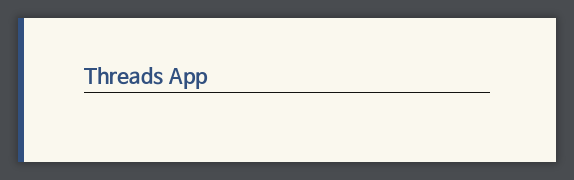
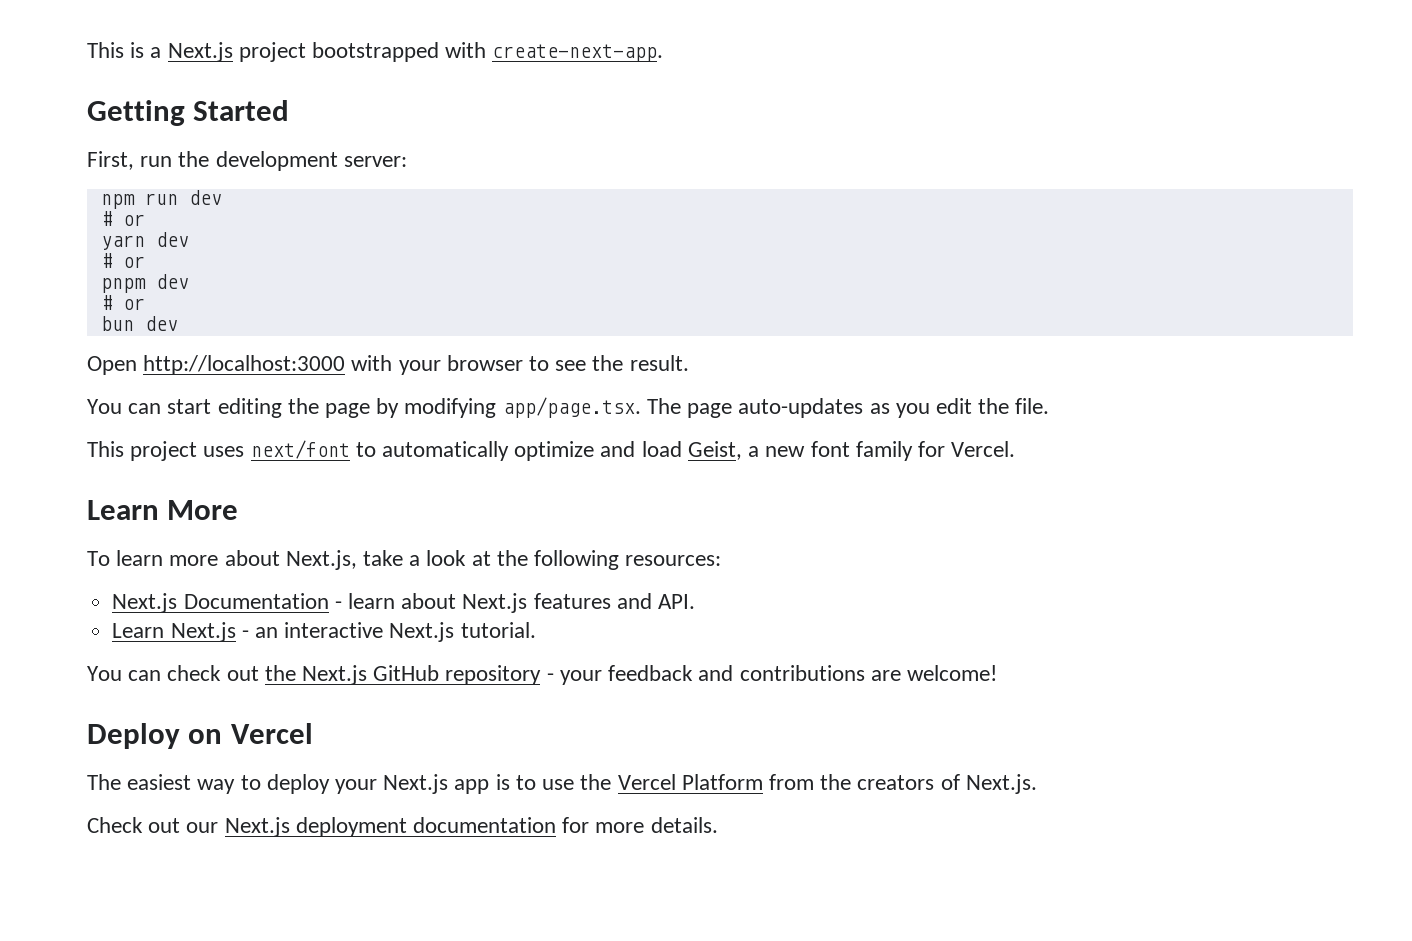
- Threads App
+ This is a Next.js project bootstrapped with create-next-app.
+ Getting Started
+ First, run the development server:
+ npm run dev
+ # or
+ yarn dev
+ # or
+ pnpm dev
+ # or
+ bun dev
+ Open http://localhost:3000 with your browser to see the result.
+ You can start editing the page by modifying app/page.tsx. The page auto-updates as you edit the file.
+ This project uses next/font to automatically optimize and load Geist, a new font family for Vercel.
+ Learn More
+ To learn more about Next.js, take a look at the following resources:
+ Next.js Documentation - learn about Next.js features and API.
+ Learn Next.js - an interactive Next.js tutorial.
+ You can check out the Next.js GitHub repository - your feedback and contributions are welcome!
+ Deploy on Vercel
+ The easiest way to deploy your Next.js app is to use the Vercel Platform from the creators of Next.js.
+ Check out our Next.js deployment documentation for more details.

